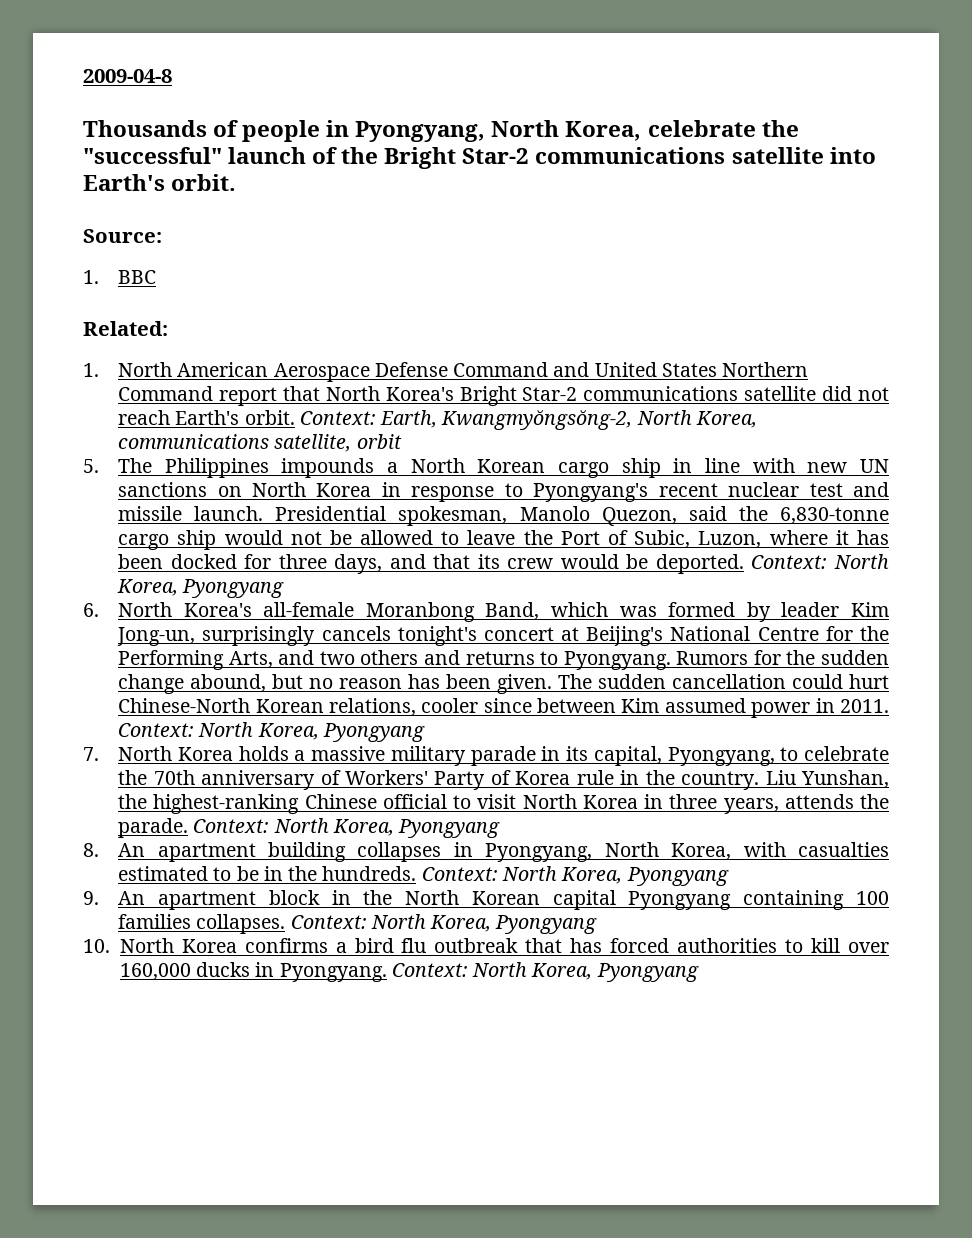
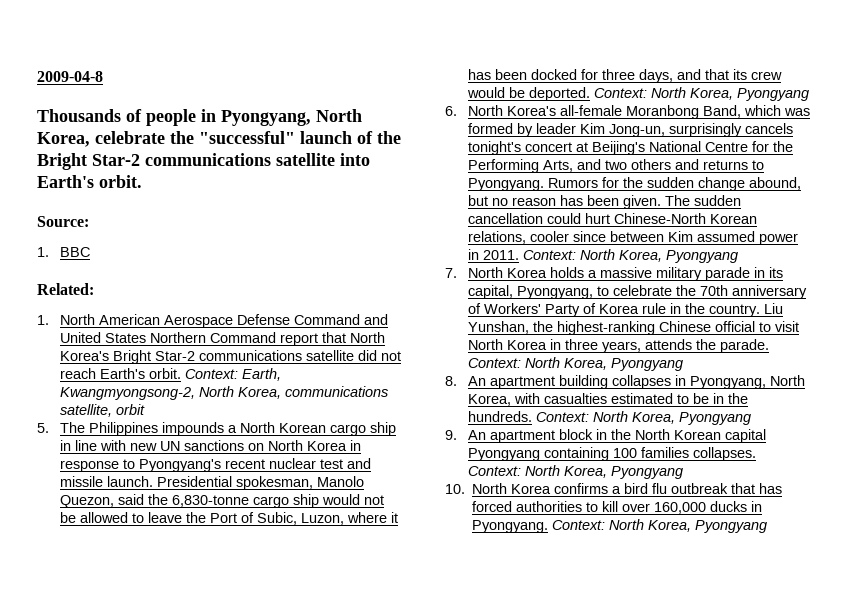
- Context: Earth, Kwangmyŏngsŏng-2, North Korea, communications satellite, orbit
+ Context: Earth, Kwangmyongsong-2, North Korea, communications satellite, orbit

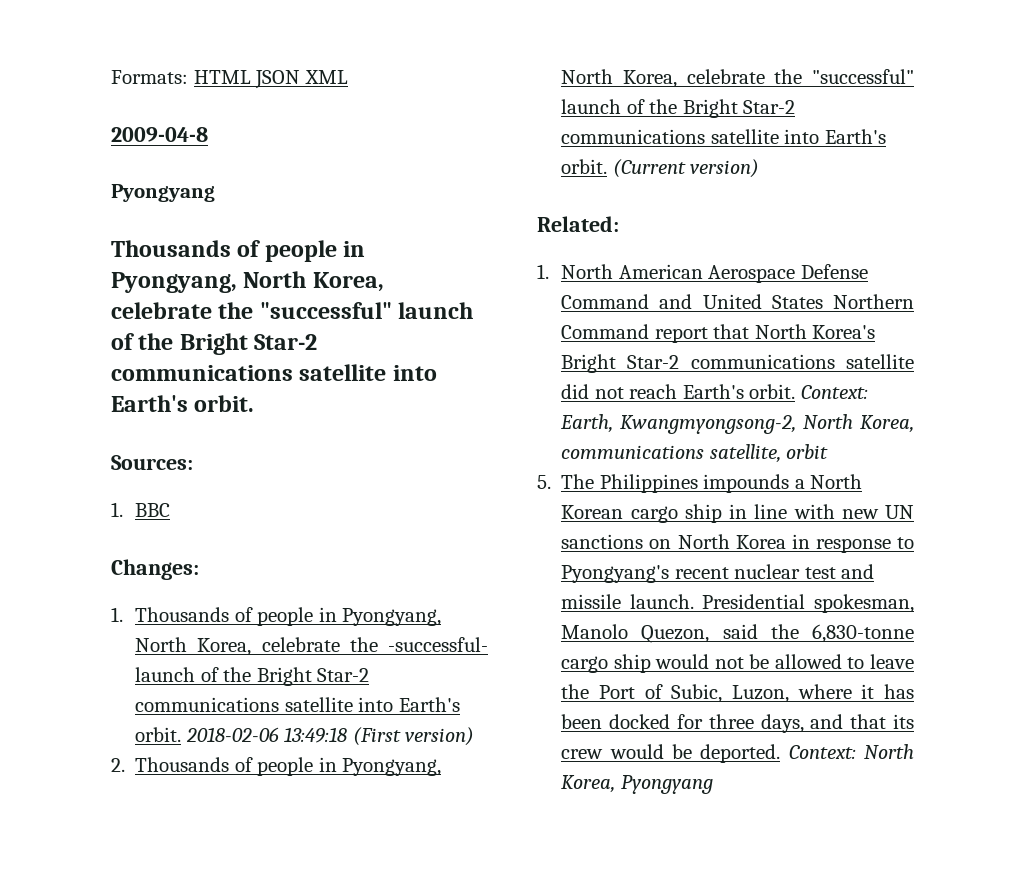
+ Formats: HTML JSON XML
  2009-04-8
+ Pyongyang
- Source:
+ Sources:
+ Changes:
+ 1. Thousands of people in Pyongyang, North Korea, celebrate the -successful- launch of the Bright Star-2 communications satellite into Earth's orbit. 2018-02-06 13:49:18 (First version)
+ 2. Thousands of people in Pyongyang, North Korea, celebrate the "successful" launch of the Bright Star-2 communications satellite into Earth's orbit. (Current version)
- 6. North Korea's all-female Moranbong Band, which was formed by leader Kim Jong-un, surprisingly cancels tonight's concert at Beijing's National Centre for the Performing Arts, and two others and returns to Pyongyang. Rumors for the sudden change abound, but no reason has been given. The sudden cancellation could hurt Chinese-North Korean relations, cooler since between Kim assumed power in 2011. Context: North Korea, Pyongyang
- 7. North Korea holds a massive military parade in its capital, Pyongyang, to celebrate the 70th anniversary of Workers' Party of Korea rule in the country. Liu Yunshan, the highest-ranking Chinese official to visit North Korea in three years, attends the parade. Context: North Korea, Pyongyang
- 8. An apartment building collapses in Pyongyang, North Korea, with casualties estimated to be in the hundreds. Context: North Korea, Pyongyang
- 9. An apartment block in the North Korean capital Pyongyang containing 100 families collapses. Context: North Korea, Pyongyang
- 10. North Korea confirms a bird flu outbreak that has forced authorities to kill over 160,000 ducks in Pyongyang. Context: North Korea, Pyongyang

